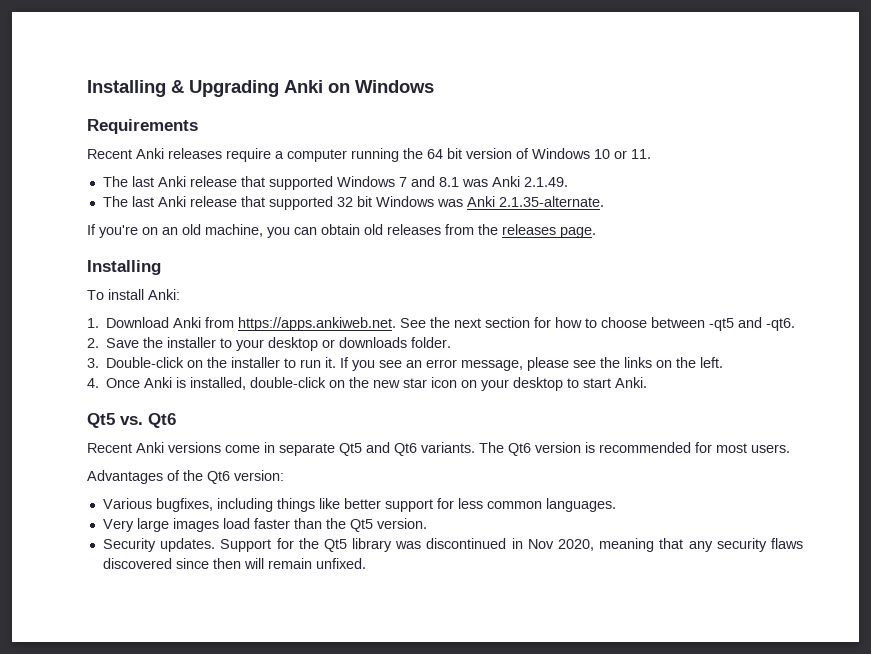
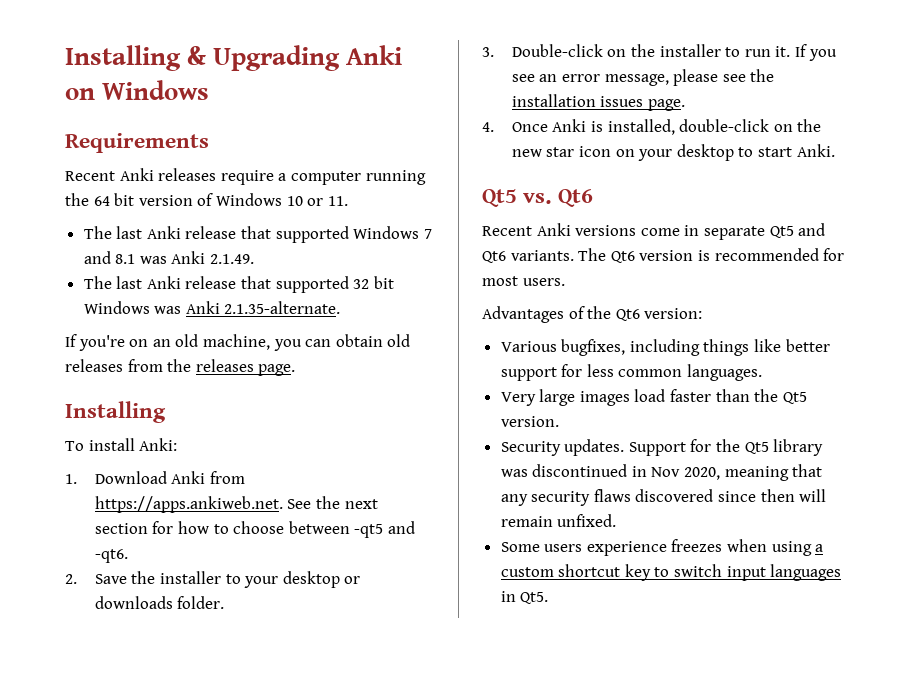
- If you see an error message, please see the links on the left.
+ If you see an error message, please see the installation issues page.
+ Some users experience freezes when using a custom shortcut key to switch input languages in Qt5.

